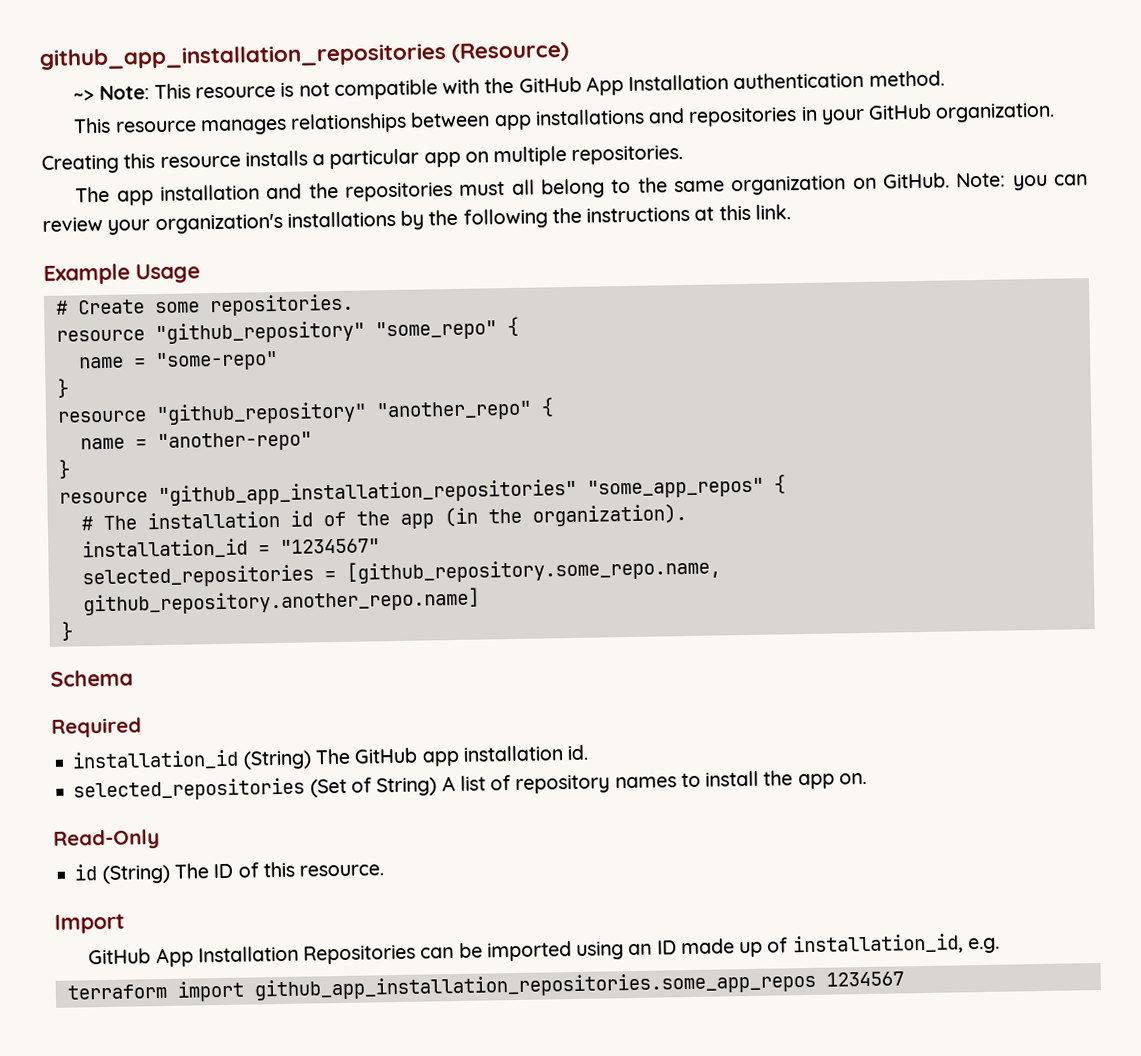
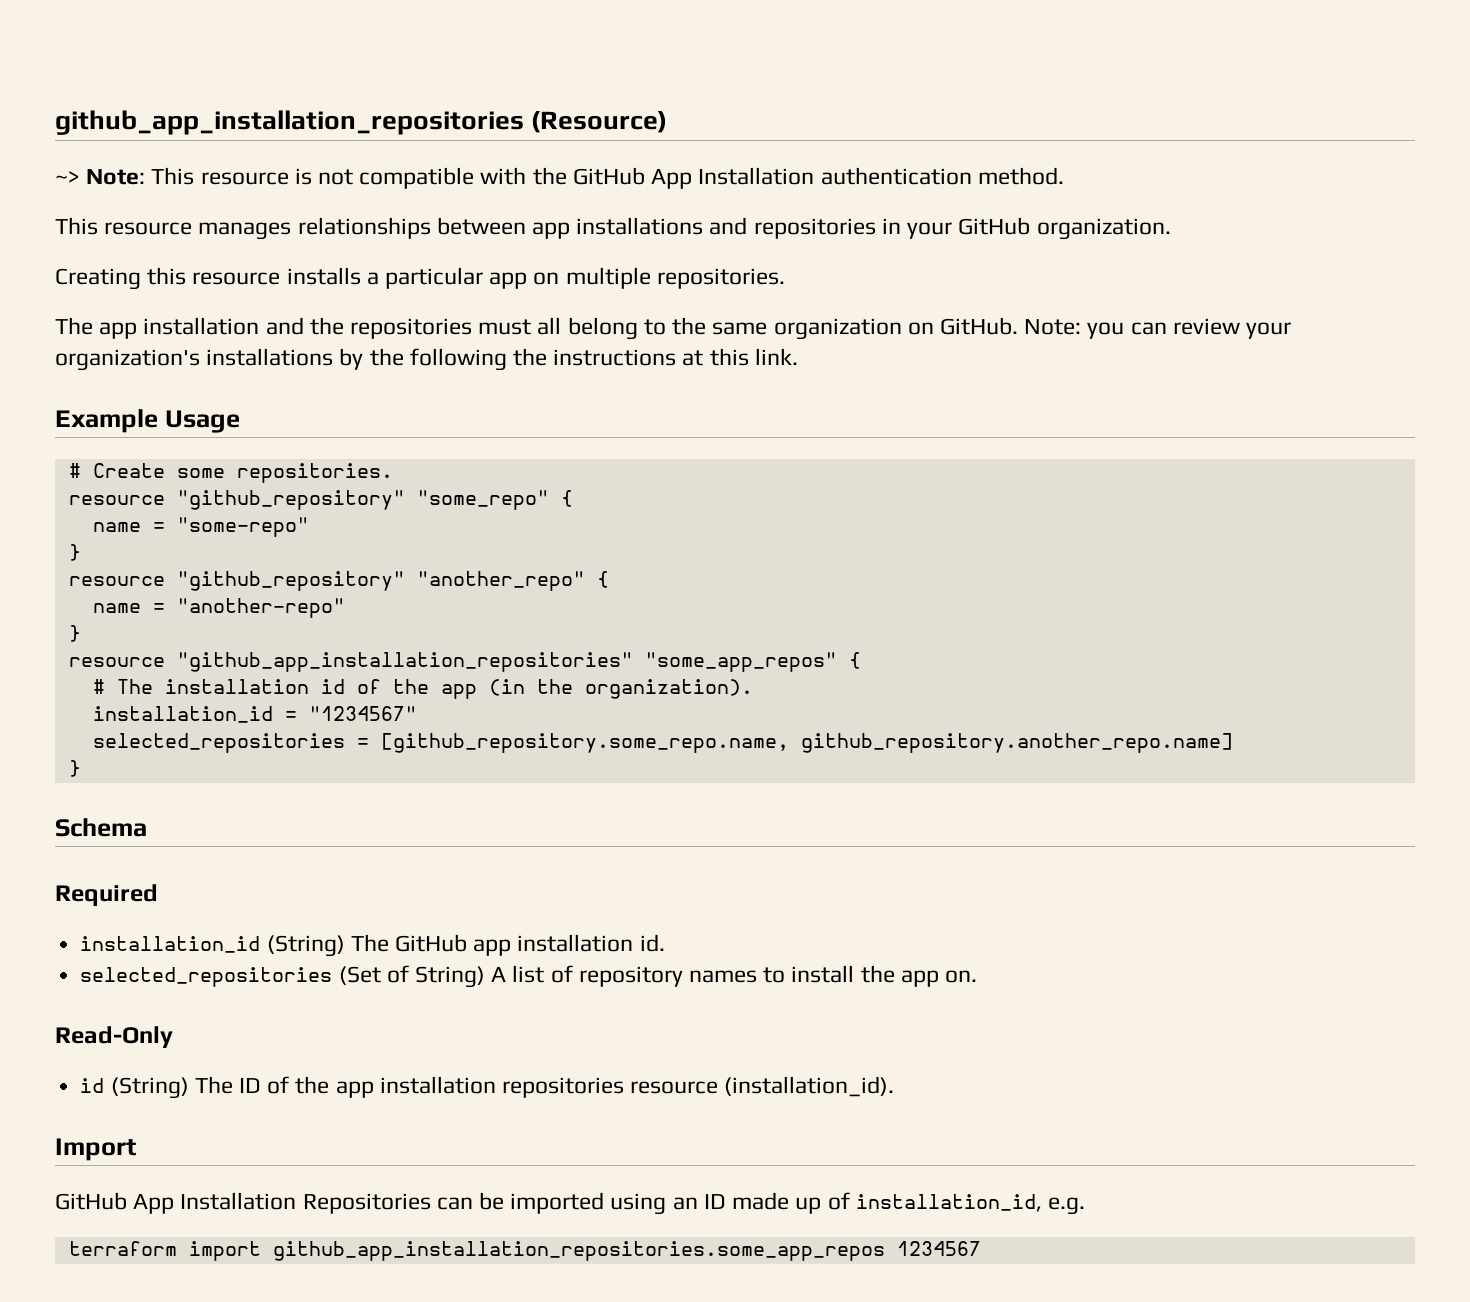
- id (String) The ID of this resource.
+ id (String) The ID of the app installation repositories resource (installation_id).

